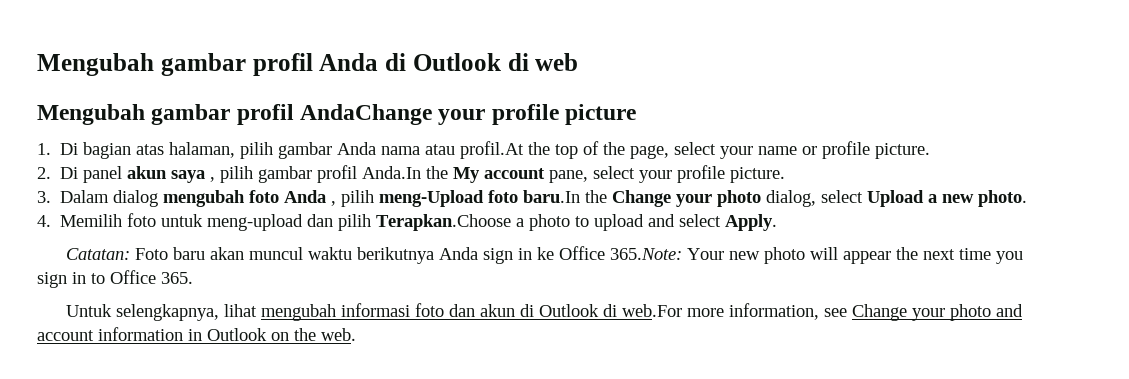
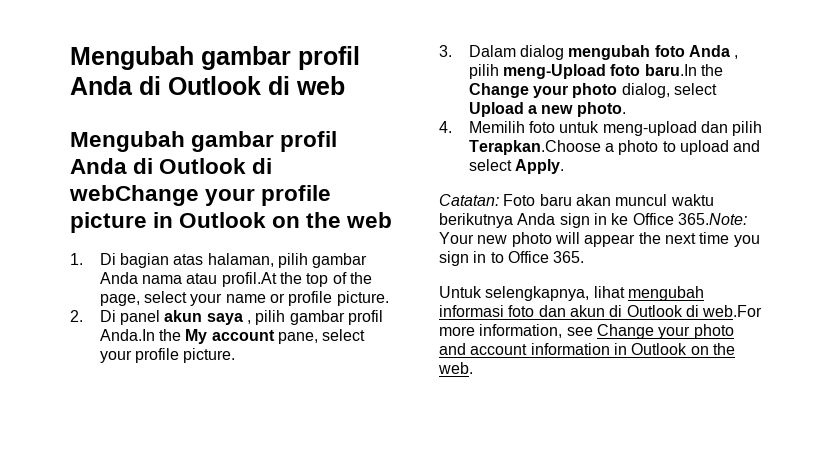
- Mengubah gambar profil AndaChange your profile picture
+ Mengubah gambar profil Anda di Outlook di webChange your profile picture in Outlook on the web

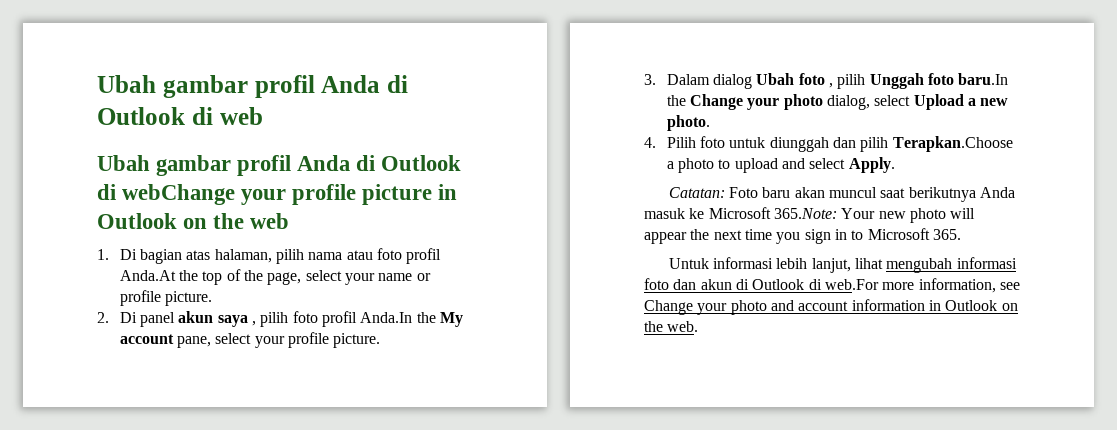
- Mengubah gambar profil Anda di Outlook di web
+ Ubah gambar profil Anda di Outlook di web
- Mengubah gambar profil Anda di Outlook di webChange your profile picture in Outlook on the web
+ Ubah gambar profil Anda di Outlook di webChange your profile picture in Outlook on the web
- 1. Di bagian atas halaman, pilih gambar Anda nama atau profil.At the top of the page, select your name or profile picture.
+ 1. Di bagian atas halaman, pilih nama atau foto profil Anda.At the top of the page, select your name or profile picture.
- 2. Di panel akun saya , pilih gambar profil Anda.In the My account pane, select your profile picture.
+ 2. Di panel akun saya , pilih foto profil Anda.In the My account pane, select your profile picture.
- 3. Dalam dialog mengubah foto Anda , pilih meng-Upload foto baru.In the Change your photo dialog, select Upload a new photo.
+ 3. Dalam dialog Ubah foto , pilih Unggah foto baru.In the Change your photo dialog, select Upload a new photo.
- 4. Memilih foto untuk meng-upload dan pilih Terapkan.Choose a photo to upload and select Apply.
+ 4. Pilih foto untuk diunggah dan pilih Terapkan.Choose a photo to upload and select Apply.
- Catatan: Foto baru akan muncul waktu berikutnya Anda sign in ke Office 365.Note: Your new photo will appear the next time you sign in to Office 365.
+ Catatan: Foto baru akan muncul saat berikutnya Anda masuk ke Microsoft 365.Note: Your new photo will appear the next time you sign in to Microsoft 365.
- Untuk selengkapnya, lihat mengubah informasi foto dan akun di Outlook di web.For more information, see Change your photo and account information in Outlook on the web.
+ Untuk informasi lebih lanjut, lihat mengubah informasi foto dan akun di Outlook di web.For more information, see Change your photo and account information in Outlook on the web.

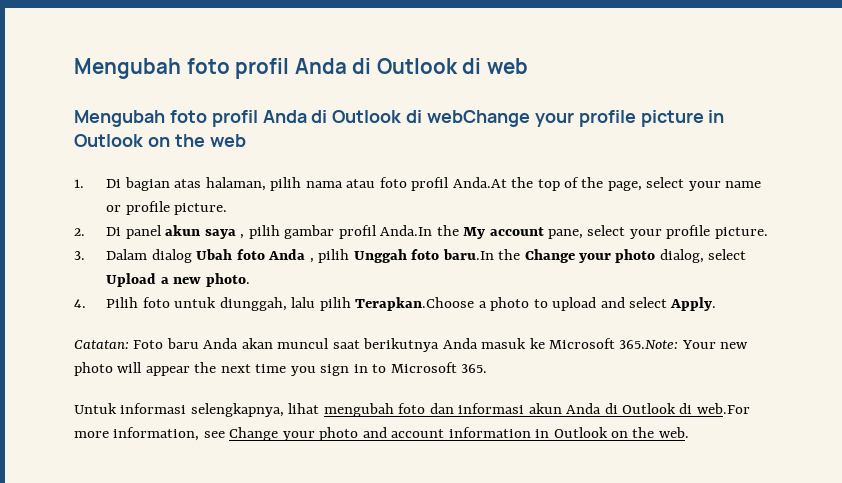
- Ubah gambar profil Anda di Outlook di web
+ Mengubah foto profil Anda di Outlook di web
- Ubah gambar profil Anda di Outlook di webChange your profile picture in Outlook on the web
+ Mengubah foto profil Anda di Outlook di webChange your profile picture in Outlook on the web
- 2. Di panel akun saya , pilih foto profil Anda.In the My account pane, select your profile picture.
+ 2. Di panel akun saya , pilih gambar profil Anda.In the My account pane, select your profile picture.
- 3. Dalam dialog Ubah foto , pilih Unggah foto baru.In the Change your photo dialog, select Upload a new photo.
+ 3. Dalam dialog Ubah foto Anda , pilih Unggah foto baru.In the Change your photo dialog, select Upload a new photo.
- 4. Pilih foto untuk diunggah dan pilih Terapkan.Choose a photo to upload and select Apply.
+ 4. Pilih foto untuk diunggah, lalu pilih Terapkan.Choose a photo to upload and select Apply.
- Catatan: Foto baru akan muncul saat berikutnya Anda masuk ke Microsoft 365.Note: Your new photo will appear the next time you sign in to Microsoft 365.
+ Catatan: Foto baru Anda akan muncul saat berikutnya Anda masuk ke Microsoft 365.Note: Your new photo will appear the next time you sign in to Microsoft 365.
- Untuk informasi lebih lanjut, lihat mengubah informasi foto dan akun di Outlook di web.For more information, see Change your photo and account information in Outlook on the web.
+ Untuk informasi selengkapnya, lihat mengubah foto dan informasi akun Anda di Outlook di web.For more information, see Change your photo and account information in Outlook on the web.

